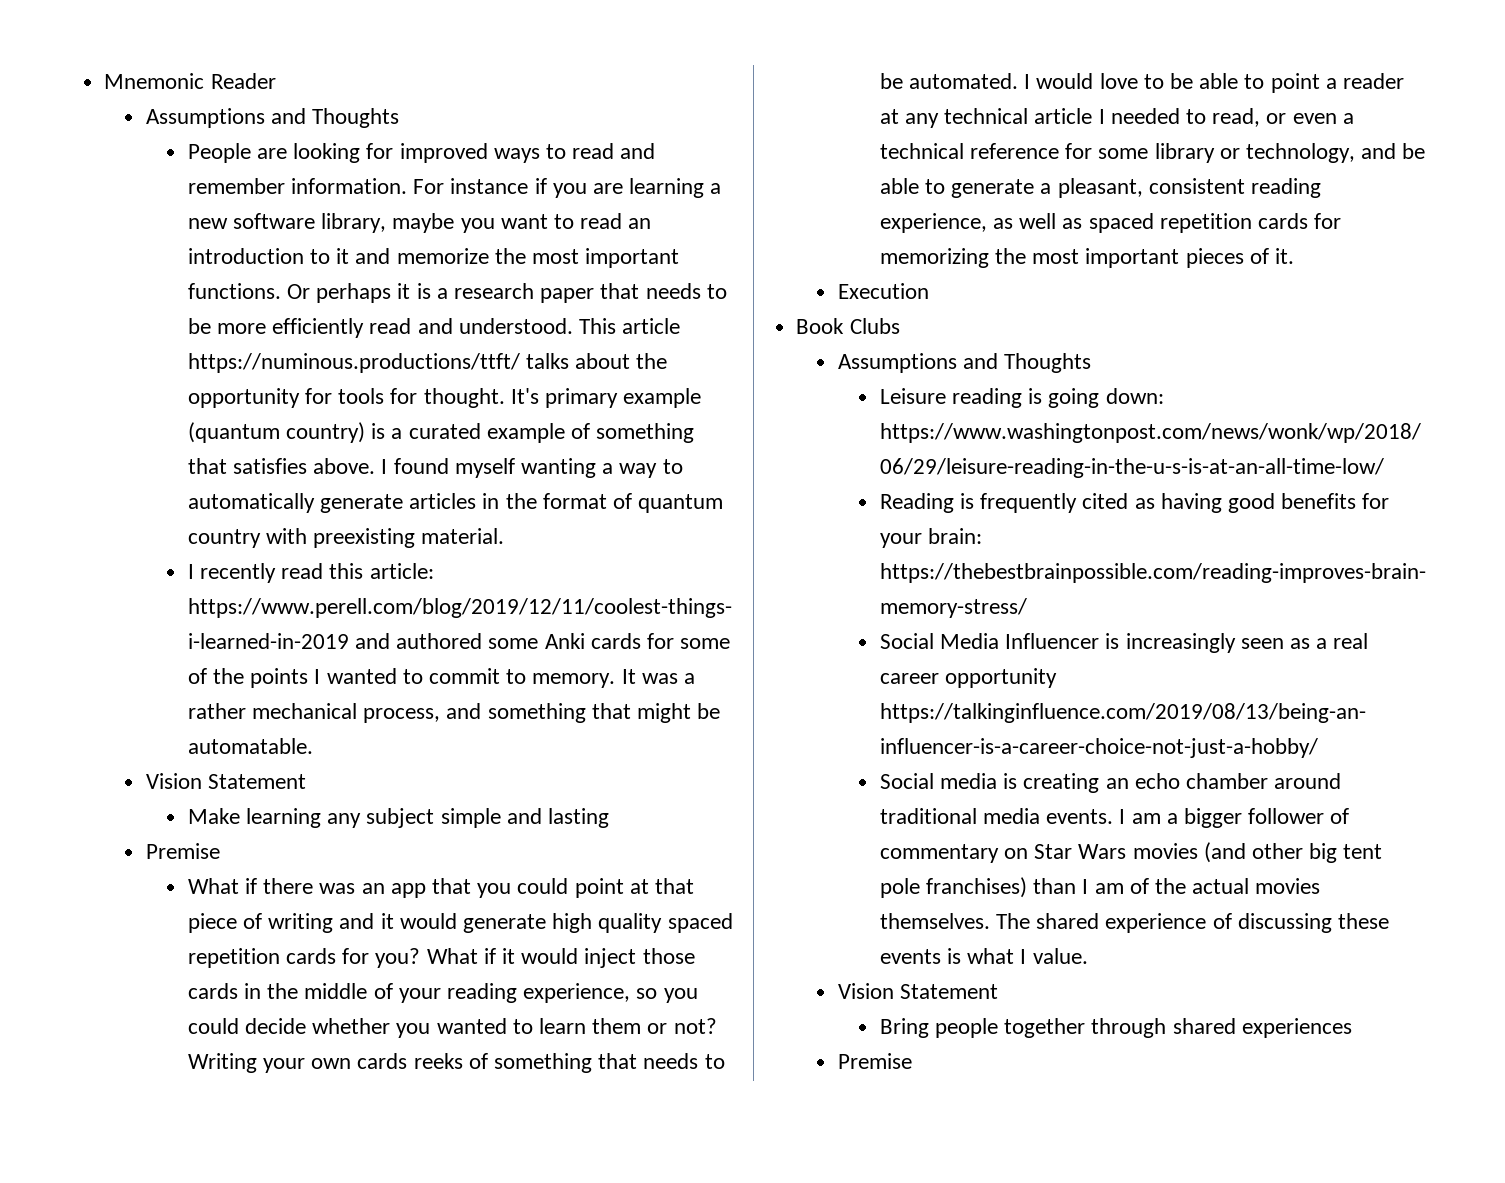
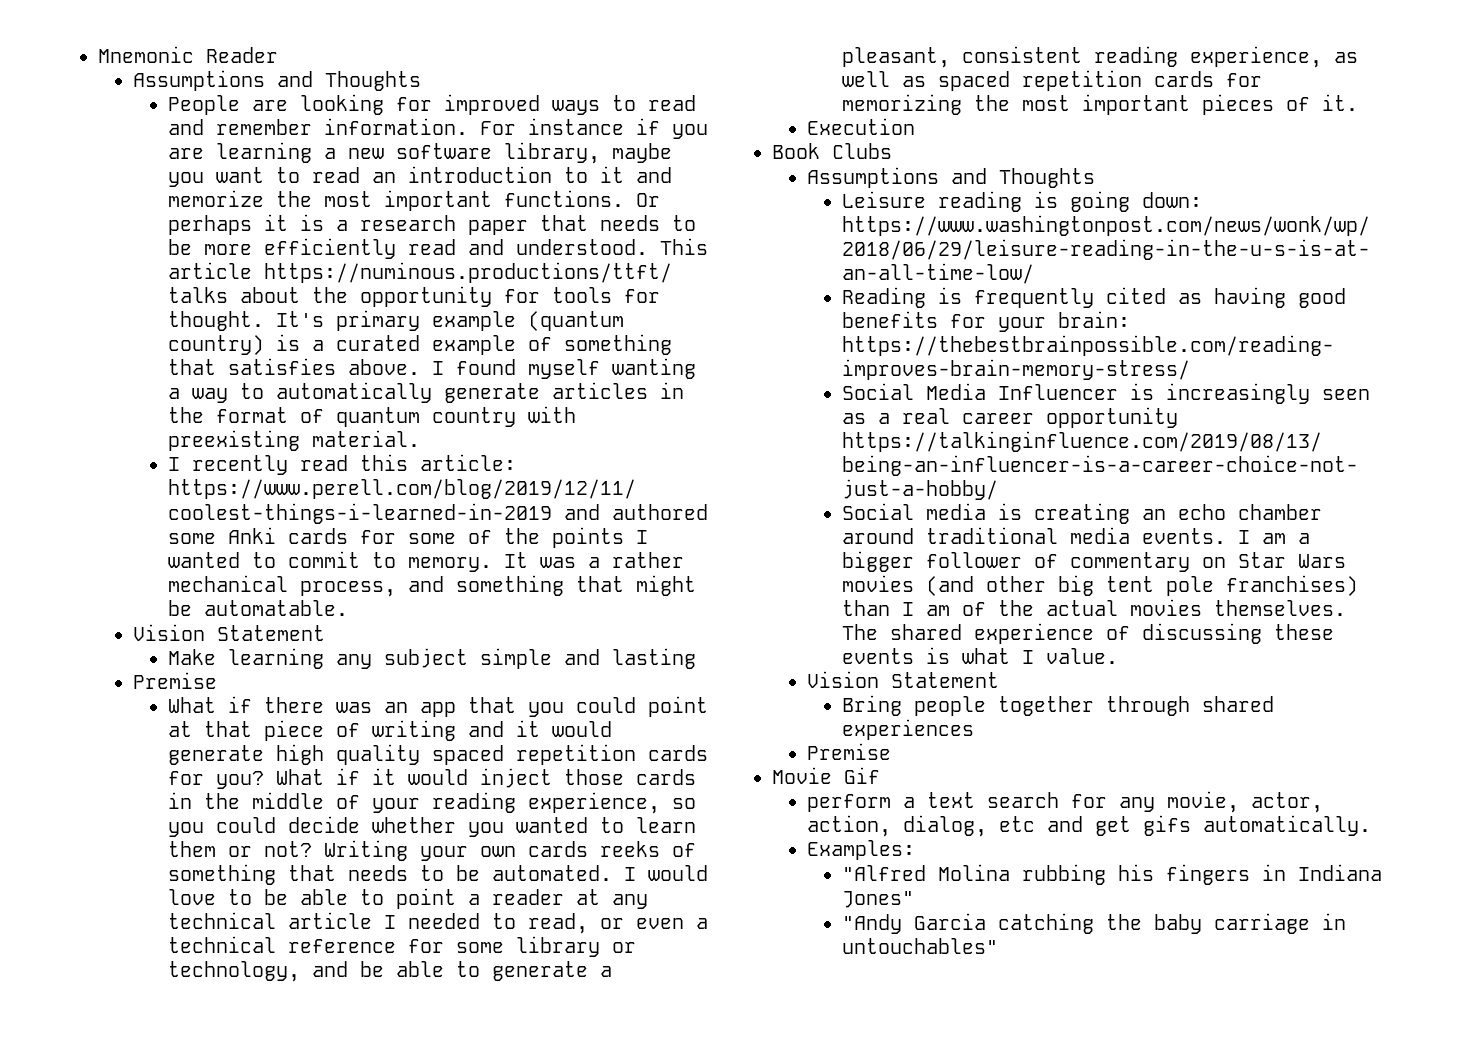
+ Movie Gif
+ perform a text search for any movie, actor, action, dialog, etc and get gifs automatically.
+ Examples:
+ "Alfred Molina rubbing his fingers in Indiana Jones"
+ "Andy Garcia catching the baby carriage in untouchables"

